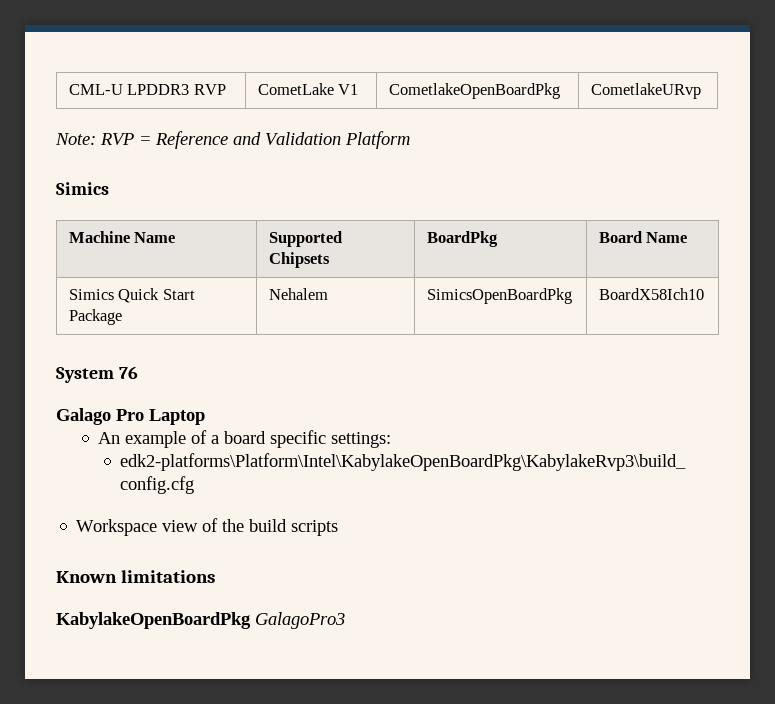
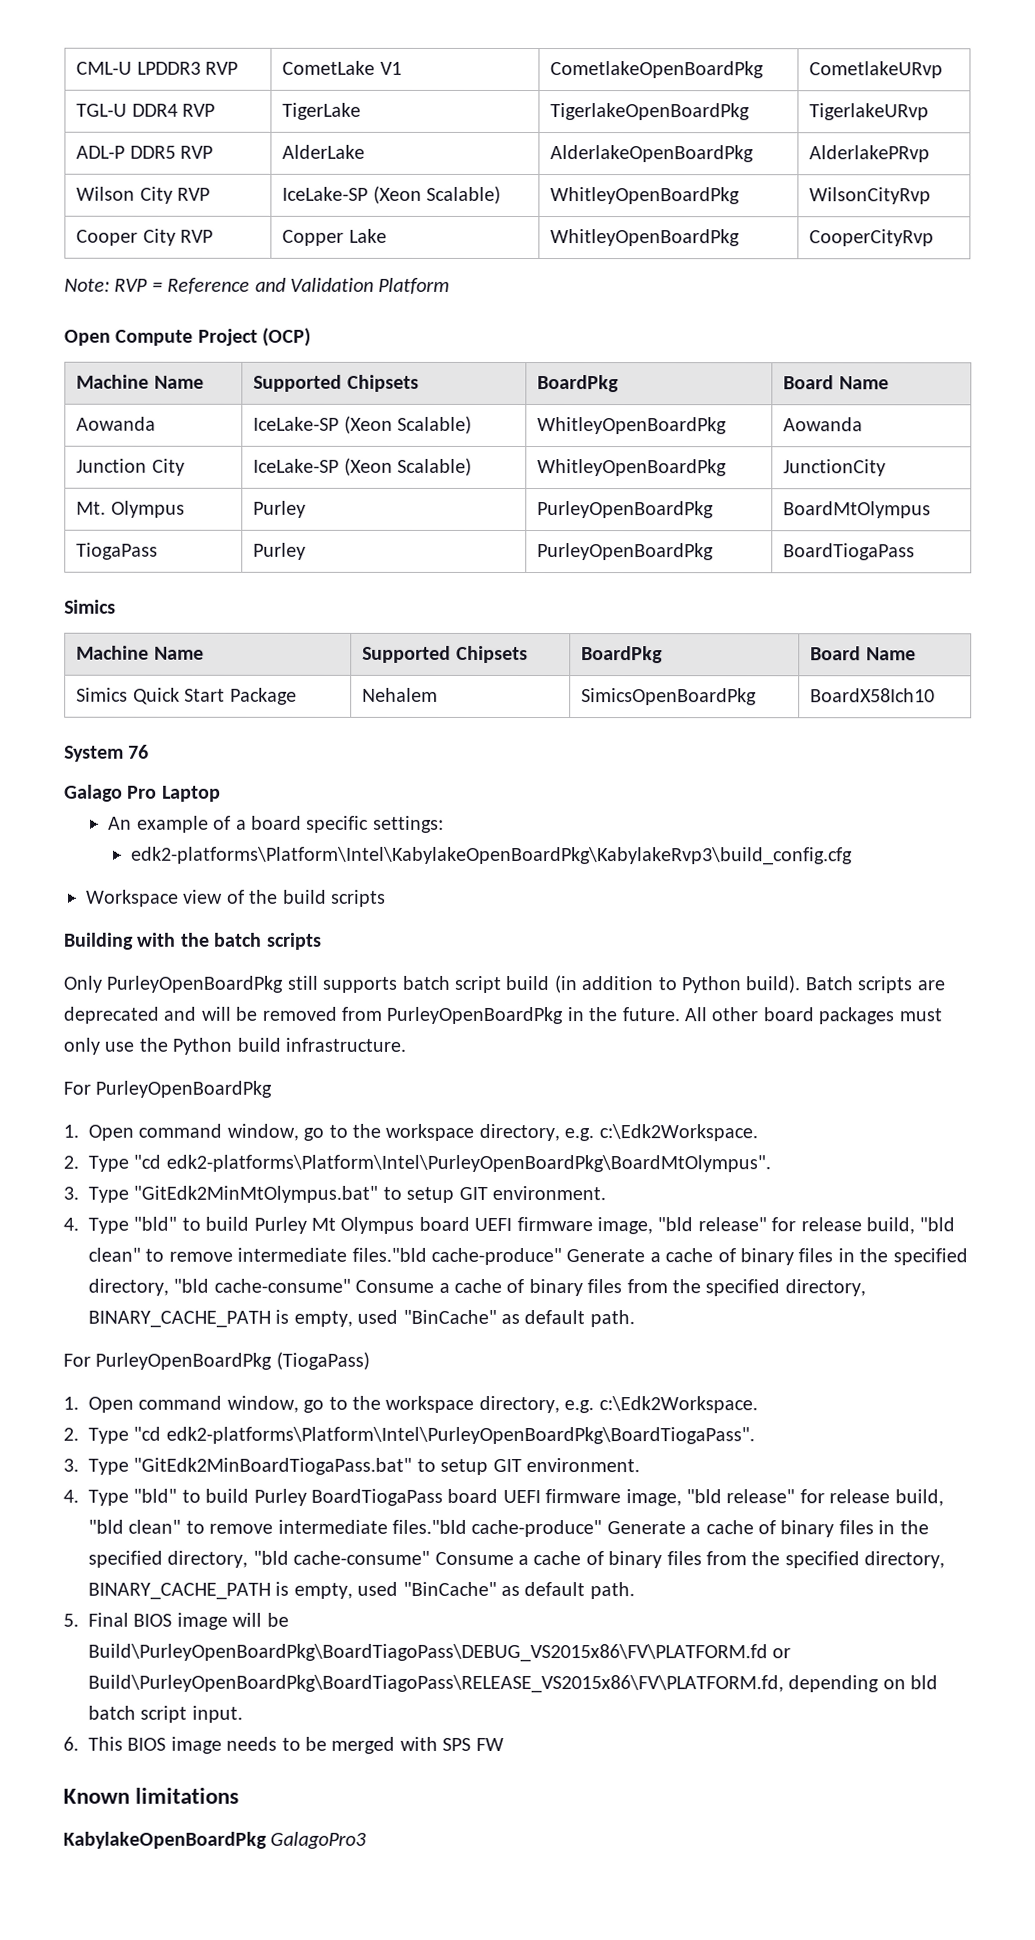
+ TGL-U DDR4 RVP | TigerLake | TigerlakeOpenBoardPkg | TigerlakeURvp
+ ADL-P DDR5 RVP | AlderLake | AlderlakeOpenBoardPkg | AlderlakePRvp
+ Wilson City RVP | IceLake-SP (Xeon Scalable) | WhitleyOpenBoardPkg | WilsonCityRvp
+ Cooper City RVP | Copper Lake | WhitleyOpenBoardPkg | CooperCityRvp
+ Open Compute Project (OCP)
+ Machine Name | Supported Chipsets | BoardPkg | Board Name
+ Aowanda | IceLake-SP (Xeon Scalable) | WhitleyOpenBoardPkg | Aowanda
+ Junction City | IceLake-SP (Xeon Scalable) | WhitleyOpenBoardPkg | JunctionCity
+ Mt. Olympus | Purley | PurleyOpenBoardPkg | BoardMtOlympus
+ TiogaPass | Purley | PurleyOpenBoardPkg | BoardTiogaPass
+ Building with the batch scripts
+ Only PurleyOpenBoardPkg still supports batch script build (in addition to Python build). Batch scripts are deprecated and will be removed from PurleyOpenBoardPkg in the future. All other board packages must only use the Python build infrastructure.
+ For PurleyOpenBoardPkg
+ 1. Open command window, go to the workspace directory, e.g. c:\Edk2Workspace.
+ 2. Type "cd edk2-platforms\Platform\Intel\PurleyOpenBoardPkg\BoardMtOlympus".
+ 3. Type "GitEdk2MinMtOlympus.bat" to setup GIT environment.
+ 4. Type "bld" to build Purley Mt Olympus board UEFI firmware image, "bld release" for release build, "bld clean" to remove intermediate files."bld cache-produce" Generate a cache of binary files in the specified directory, "bld cache-consume" Consume a cache of binary files from the specified directory, BINARY_CACHE_PATH is empty, used "BinCache" as default path.
+ For PurleyOpenBoardPkg (TiogaPass)
+ 1. Open command window, go to the workspace directory, e.g. c:\Edk2Workspace.
+ 2. Type "cd edk2-platforms\Platform\Intel\PurleyOpenBoardPkg\BoardTiogaPass".
+ 3. Type "GitEdk2MinBoardTiogaPass.bat" to setup GIT environment.
+ 4. Type "bld" to build Purley BoardTiogaPass board UEFI firmware image, "bld release" for release build, "bld clean" to remove intermediate files."bld cache-produce" Generate a cache of binary files in the specified directory, "bld cache-consume" Consume a cache of binary files from the specified directory, BINARY_CACHE_PATH is empty, used "BinCache" as default path.
+ 5. Final BIOS image will be Build\PurleyOpenBoardPkg\BoardTiagoPass\DEBUG_VS2015x86\FV\PLATFORM.fd or Build\PurleyOpenBoardPkg\BoardTiagoPass\RELEASE_VS2015x86\FV\PLATFORM.fd, depending on bld batch script input.
+ 6. This BIOS image needs to be merged with SPS FW

